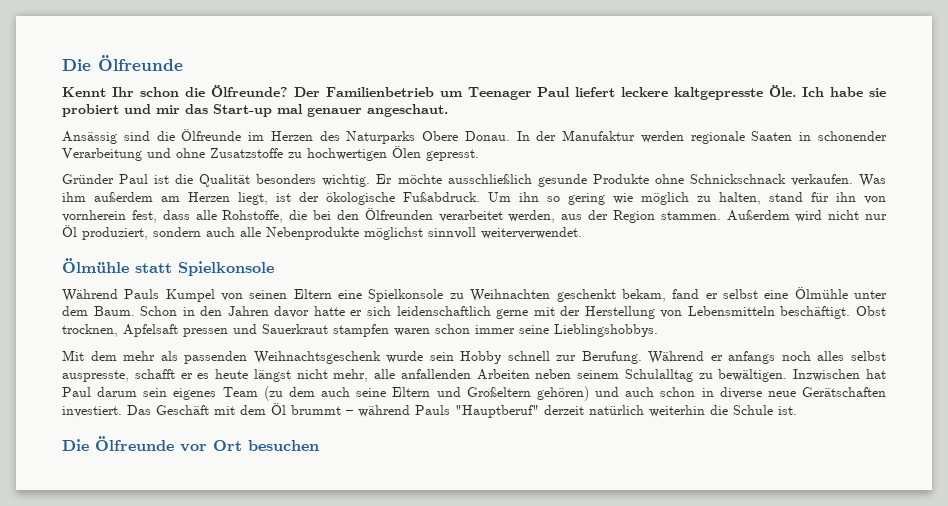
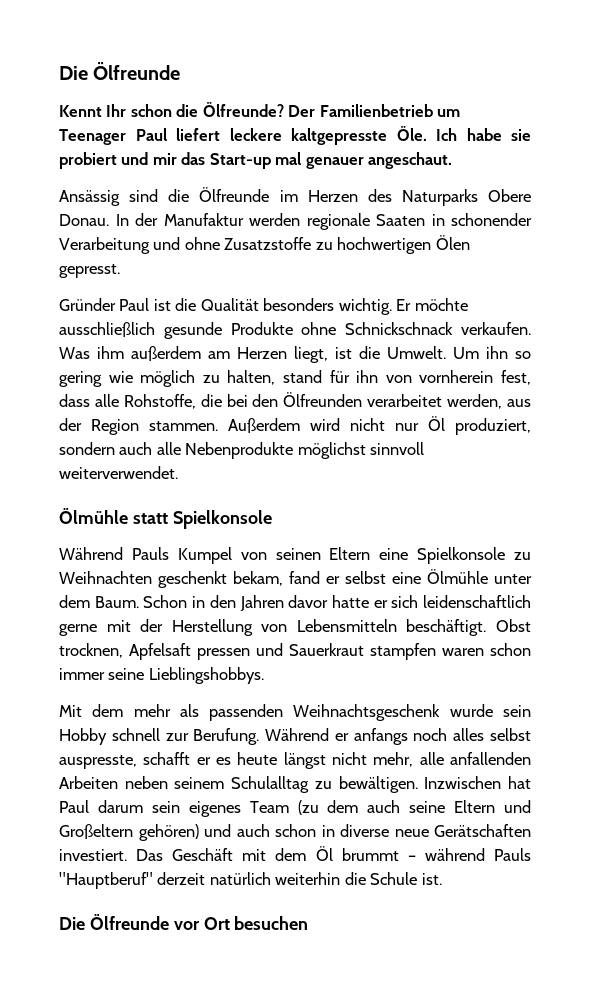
- Was ihm außerdem am Herzen liegt, ist der ökologische Fußabdruck.
+ Was ihm außerdem am Herzen liegt, ist die Umwelt.

